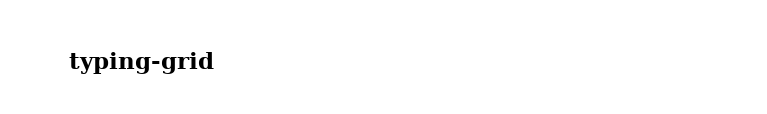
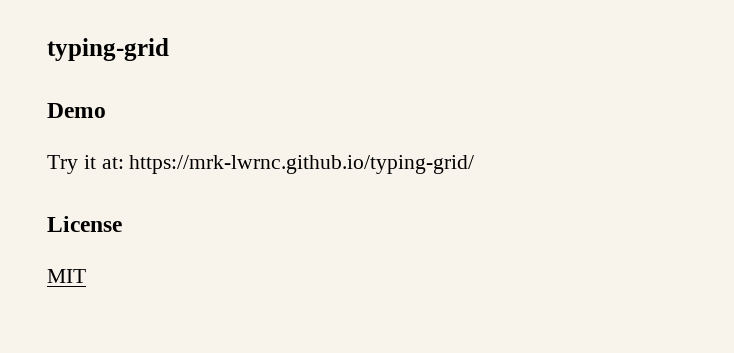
+ Demo
+ Try it at: https://mrk-lwrnc.github.io/typing-grid/
+ License
+ MIT

